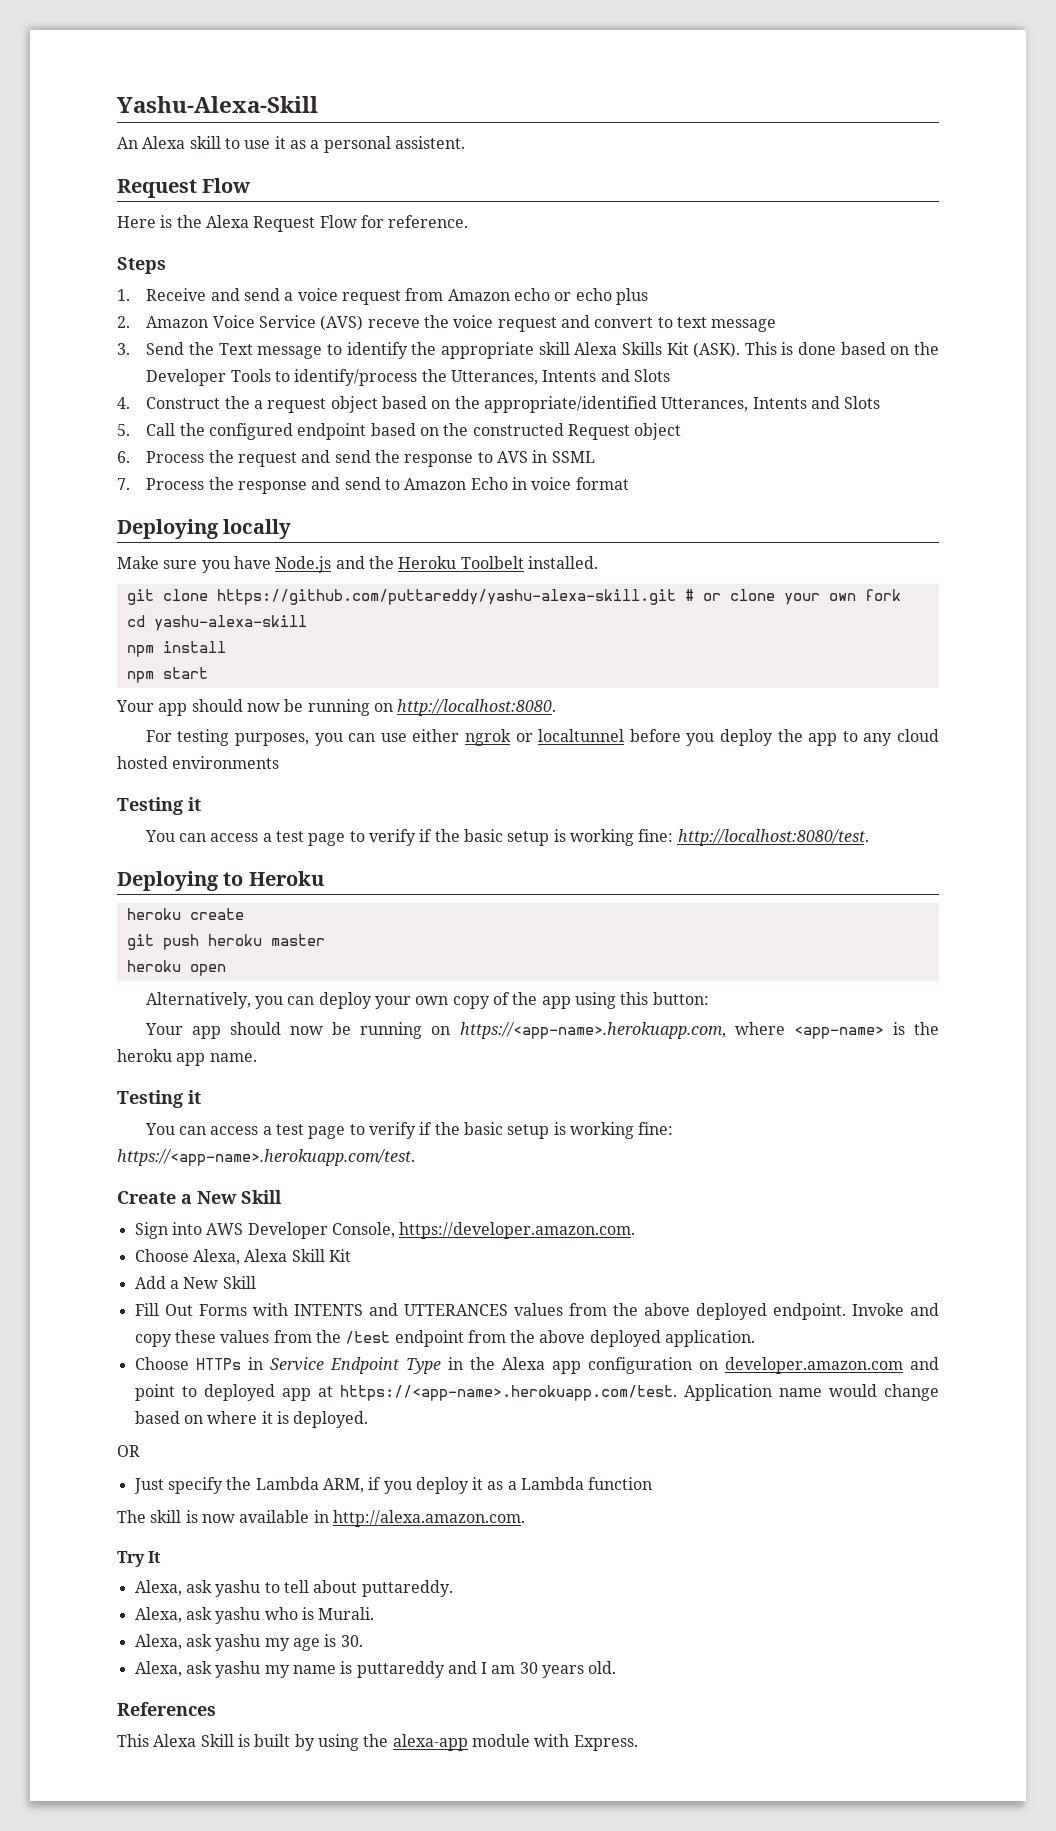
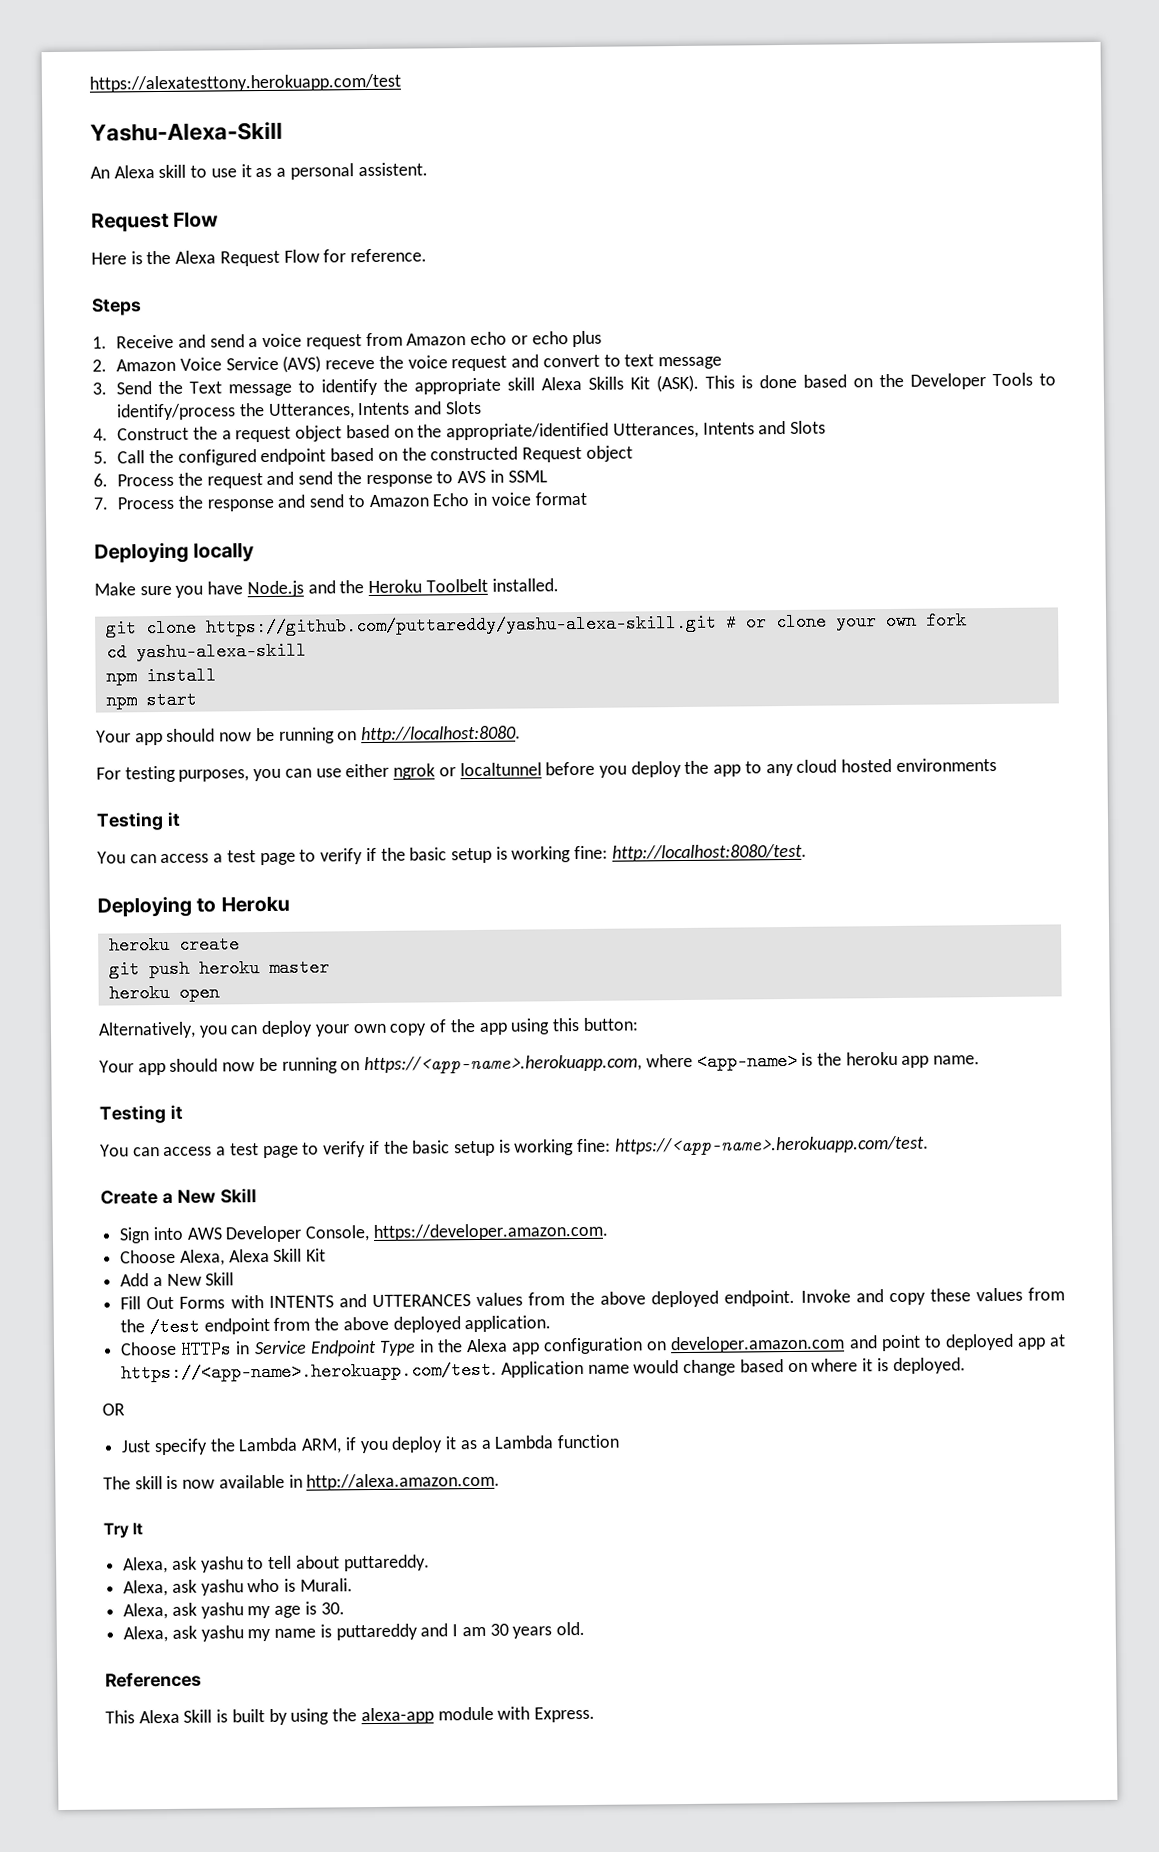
+ https://alexatesttony.herokuapp.com/test

